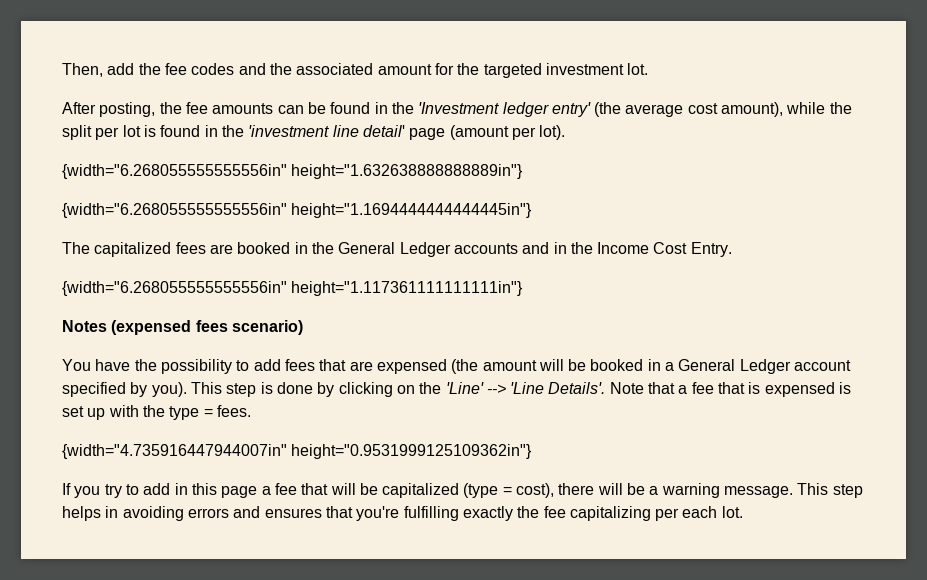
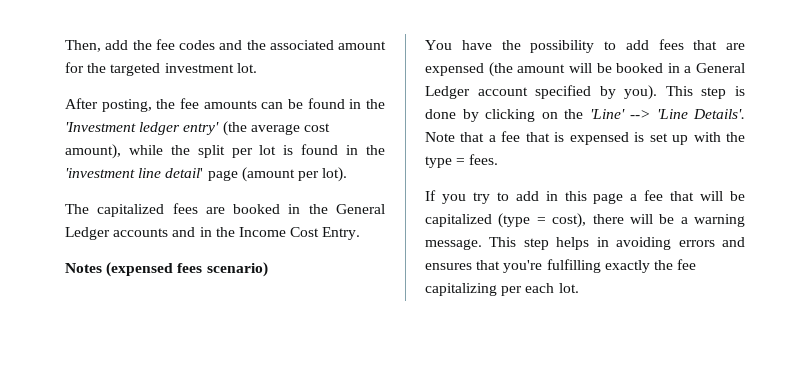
- {width="6.268055555555556in" height="1.632638888888889in"}
- {width="6.268055555555556in" height="1.1694444444444445in"}
- {width="6.268055555555556in" height="1.117361111111111in"}
- {width="4.735916447944007in" height="0.9531999125109362in"}

